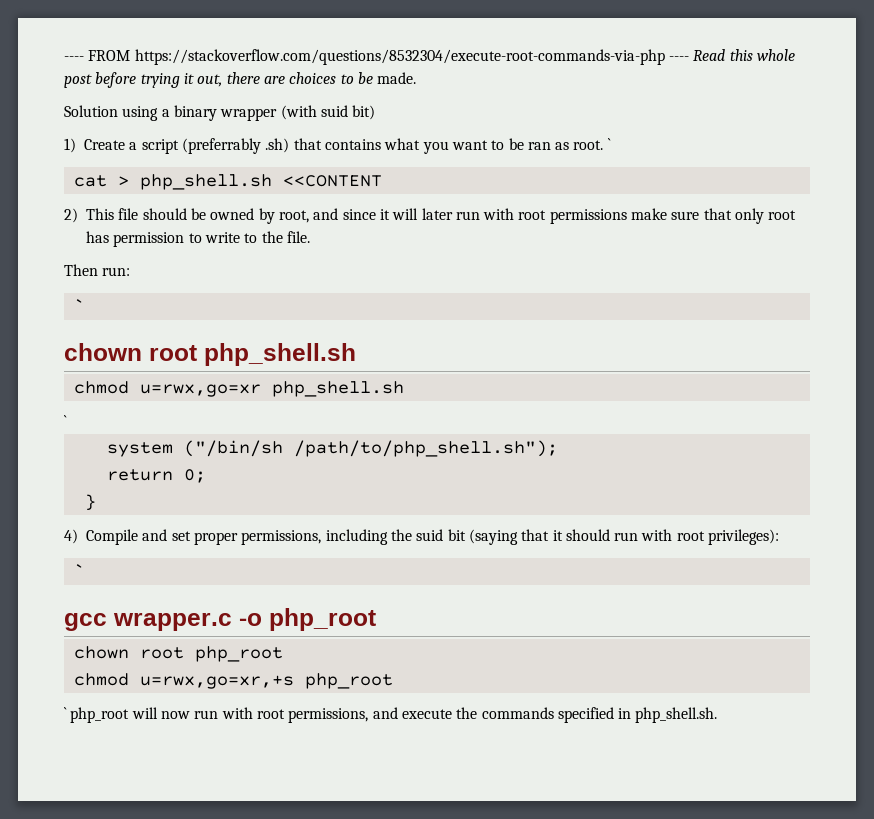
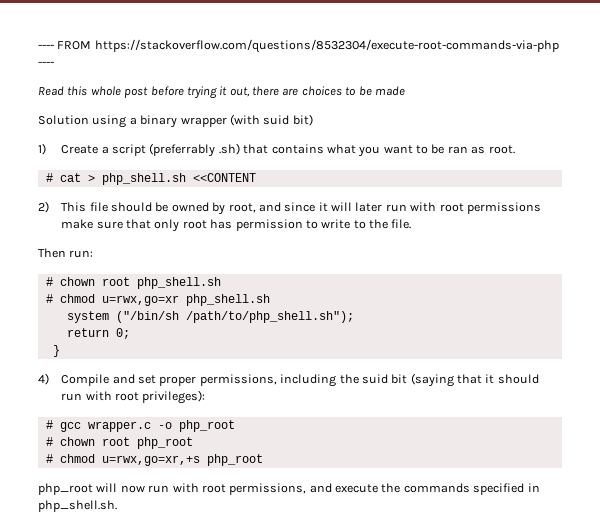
- ---- FROM https://stackoverflow.com/questions/8532304/execute-root-commands-via-php ---- Read this whole post before trying it out, there are choices to be made.
+ ---- FROM https://stackoverflow.com/questions/8532304/execute-root-commands-via-php ----
+ Read this whole post before trying it out, there are choices to be made
- 1) Create a script (preferrably .sh) that contains what you want to be ran as root. `
- cat > php_shell.sh <<CONTENT
+ 1) Create a script (preferrably .sh) that contains what you want to be ran as root.
+ # cat > php_shell.sh <<CONTENT
  Then run:
- `
- chown root php_shell.sh
+ # chown root php_shell.sh
- chmod u=rwx,go=xr php_shell.sh
- `
+ # chmod u=rwx,go=xr php_shell.sh
  4) Compile and set proper permissions, including the suid bit (saying that it should run with root privileges):
- `
- gcc wrapper.c -o php_root
+ # gcc wrapper.c -o php_root
- chown root php_root
+ # chown root php_root
- chmod u=rwx,go=xr,+s php_root
+ # chmod u=rwx,go=xr,+s php_root
- ` php_root will now run with root permissions, and execute the commands specified in php_shell.sh.
+ php_root will now run with root permissions, and execute the commands specified in php_shell.sh.

